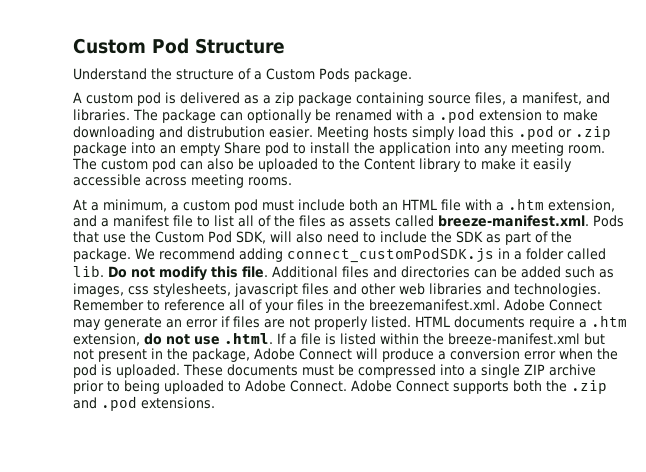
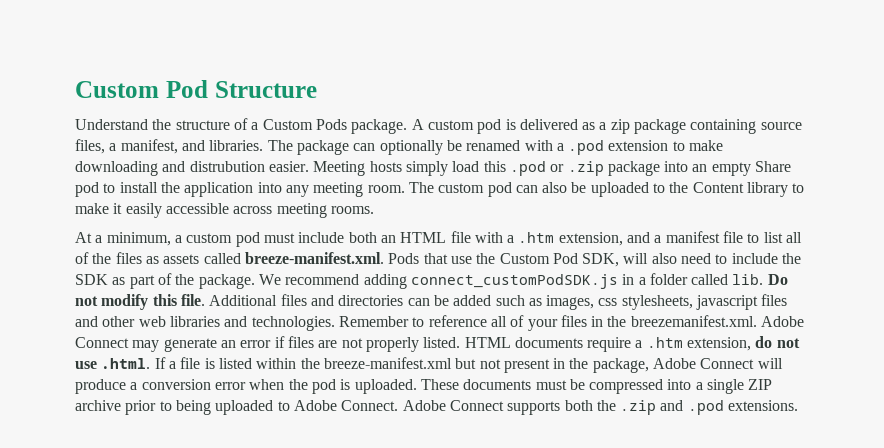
- Understand the structure of a Custom Pods package.
- A custom pod is delivered as a zip package containing source files, a manifest, and libraries.
+ Understand the structure of a Custom Pods package. A custom pod is delivered as a zip package containing source files, a manifest, and libraries.

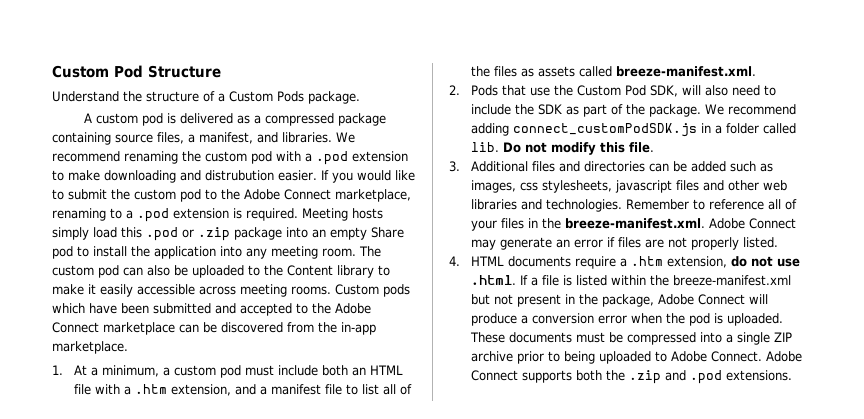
- Understand the structure of a Custom Pods package. A custom pod is delivered as a zip package containing source files, a manifest, and libraries.
+ Understand the structure of a Custom Pods package.
+ A custom pod is delivered as a compressed package containing source files, a manifest, and libraries.
- The package can optionally be renamed with a .pod extension to make downloading and distrubution easier.
+ We recommend renaming the custom pod with a .pod extension to make downloading and distrubution easier.
+ If you would like to submit the custom pod to the Adobe Connect marketplace, renaming to a .pod extension is required.
- The custom pod can also be uploaded to the Content library to make it easily accessible across meeting rooms.
- At a minimum, a custom pod must include both an HTML file with a .htm extension, and a manifest file to list all of the files as assets called breeze-manifest.xml. Pods that use the Custom Pod SDK, will also need to include the SDK as part of the package.
+ The custom pod can also be uploaded to the Content library to make it easily accessible across meeting rooms. Custom pods which have been submitted and accepted to the Adobe Connect marketplace can be discovered from the in-app marketplace.
+ 1. At a minimum, a custom pod must include both an HTML file with a .htm extension, and a manifest file to list all of the files as assets called breeze-manifest.xml.
+ 2. Pods that use the Custom Pod SDK, will also need to include the SDK as part of the package.
- Do not modify this file. Additional files and directories can be added such as images, css stylesheets, javascript files and other web libraries and technologies.
+ Do not modify this file.
+ 3. Additional files and directories can be added such as images, css stylesheets, javascript files and other web libraries and technologies.
- Remember to reference all of your files in the breezemanifest.xml. Adobe Connect may generate an error if files are not properly listed. HTML documents require a .htm extension, do not use .html. If a file is listed within the breeze-manifest.xml but not present in the package, Adobe Connect will produce a conversion error when the pod is uploaded.
+ Remember to reference all of your files in the breeze-manifest.xml. Adobe Connect may generate an error if files are not properly listed.
+ 4. HTML documents require a .htm extension, do not use .html. If a file is listed within the breeze-manifest.xml but not present in the package, Adobe Connect will produce a conversion error when the pod is uploaded.

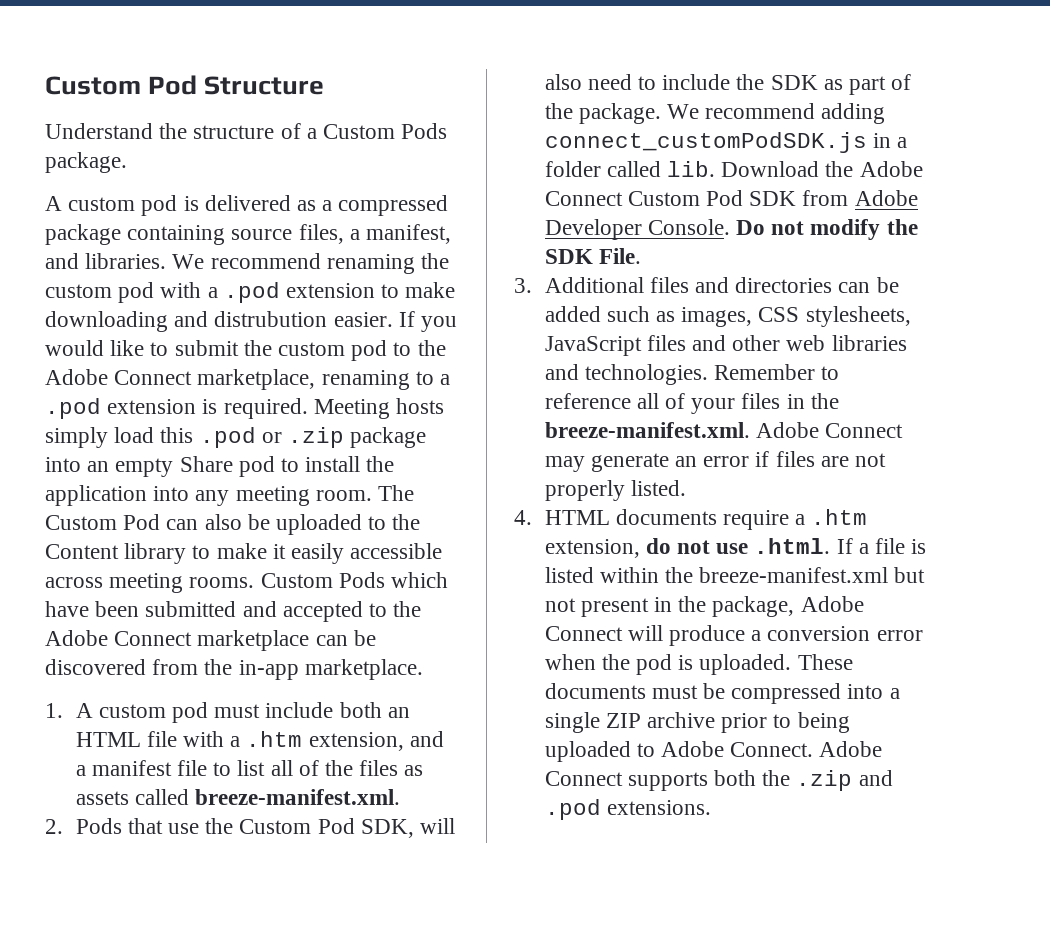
- The custom pod can also be uploaded to the Content library to make it easily accessible across meeting rooms.
+ The Custom Pod can also be uploaded to the Content library to make it easily accessible across meeting rooms.
- Custom pods which have been submitted and accepted to the Adobe Connect marketplace can be discovered from the in-app marketplace.
+ Custom Pods which have been submitted and accepted to the Adobe Connect marketplace can be discovered from the in-app marketplace.
- 1. At a minimum, a custom pod must include both an HTML file with a .htm extension, and a manifest file to list all of the files as assets called breeze-manifest.xml.
+ 1. A custom pod must include both an HTML file with a .htm extension, and a manifest file to list all of the files as assets called breeze-manifest.xml.
- Do not modify this file.
+ Download the Adobe Connect Custom Pod SDK from Adobe Developer Console. Do not modify the SDK File.
- 3. Additional files and directories can be added such as images, css stylesheets, javascript files and other web libraries and technologies.
+ 3. Additional files and directories can be added such as images, CSS stylesheets, JavaScript files and other web libraries and technologies.

